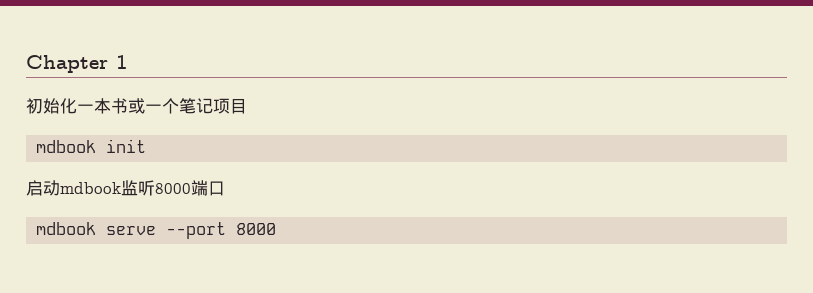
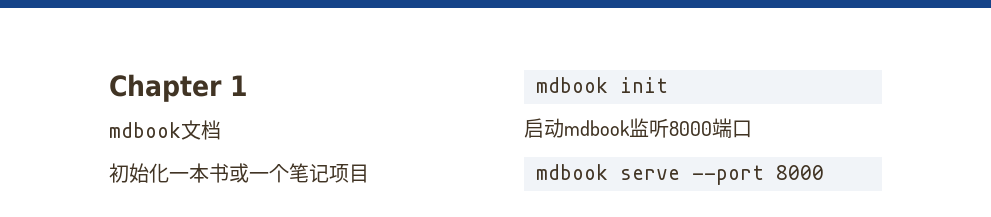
+ mdbook文档

